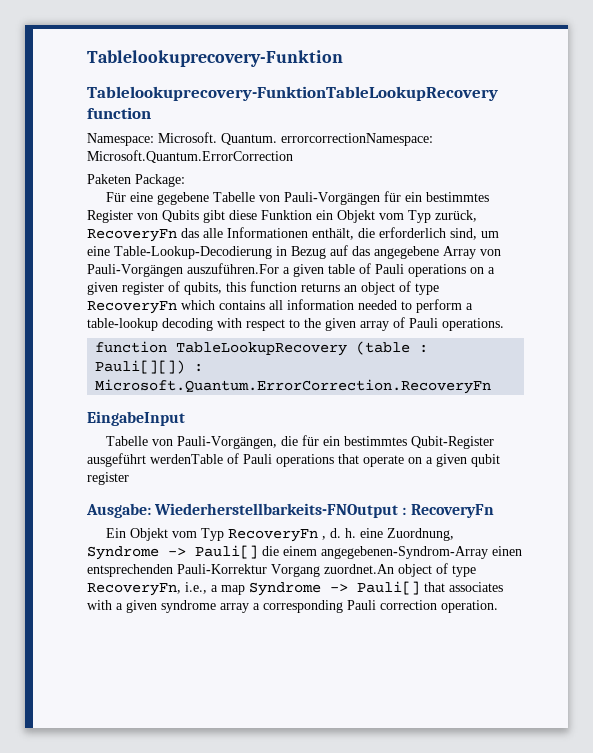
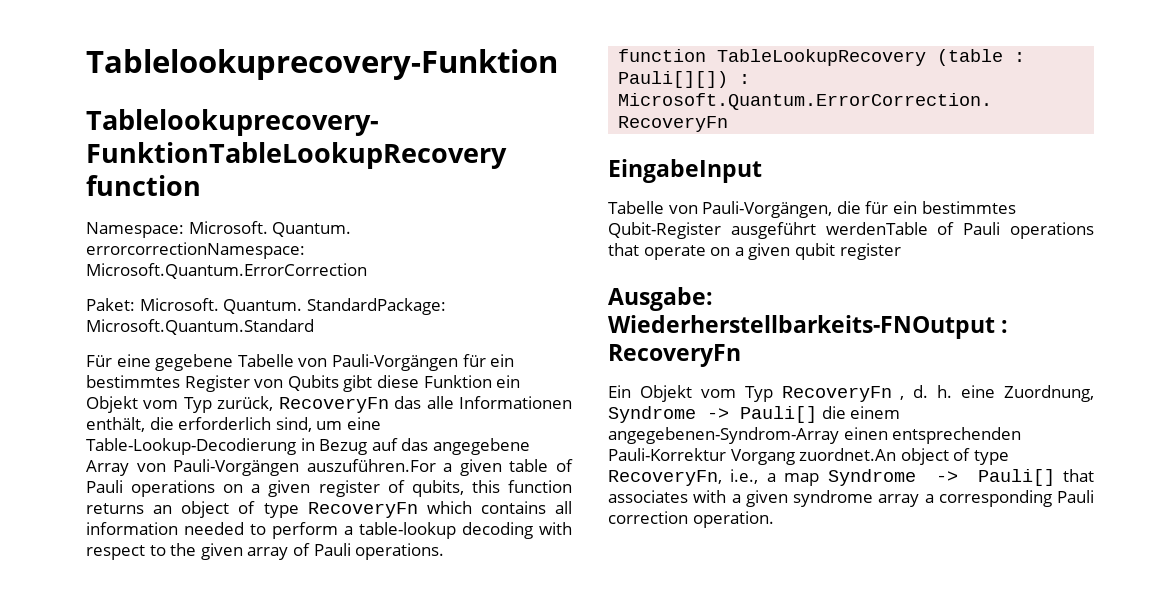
- Paketen Package:
+ Paket: Microsoft. Quantum. StandardPackage: Microsoft.Quantum.Standard

